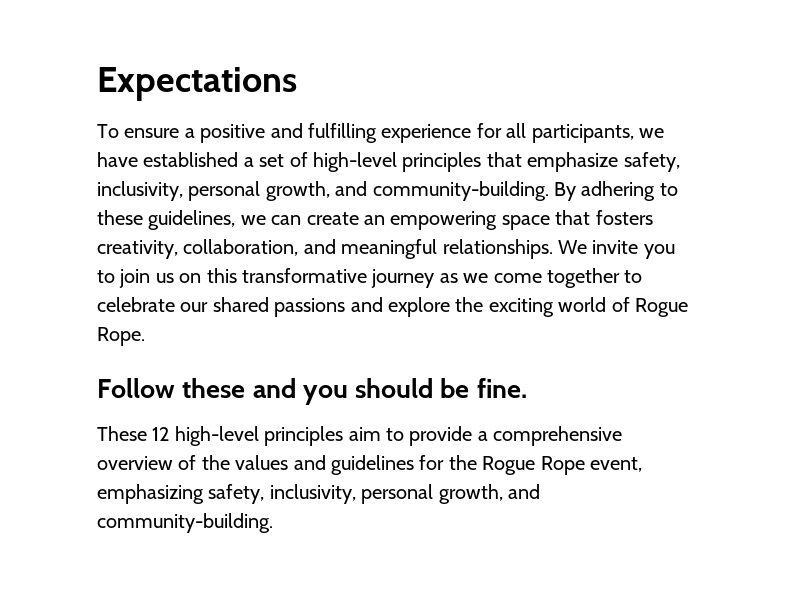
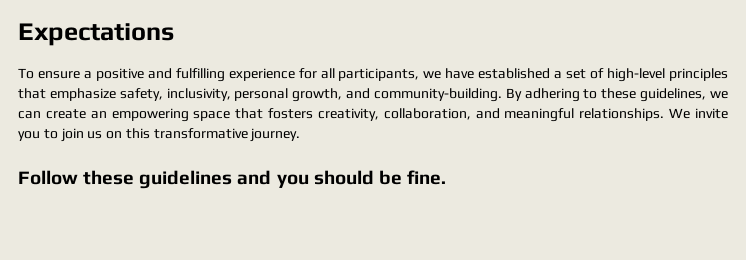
- We invite you to join us on this transformative journey as we come together to celebrate our shared passions and explore the exciting world of Rogue Rope.
+ We invite you to join us on this transformative journey.
- Follow these and you should be fine.
+ Follow these guidelines and you should be fine.
- These 12 high-level principles aim to provide a comprehensive overview of the values and guidelines for the Rogue Rope event, emphasizing safety, inclusivity, personal growth, and community-building.

